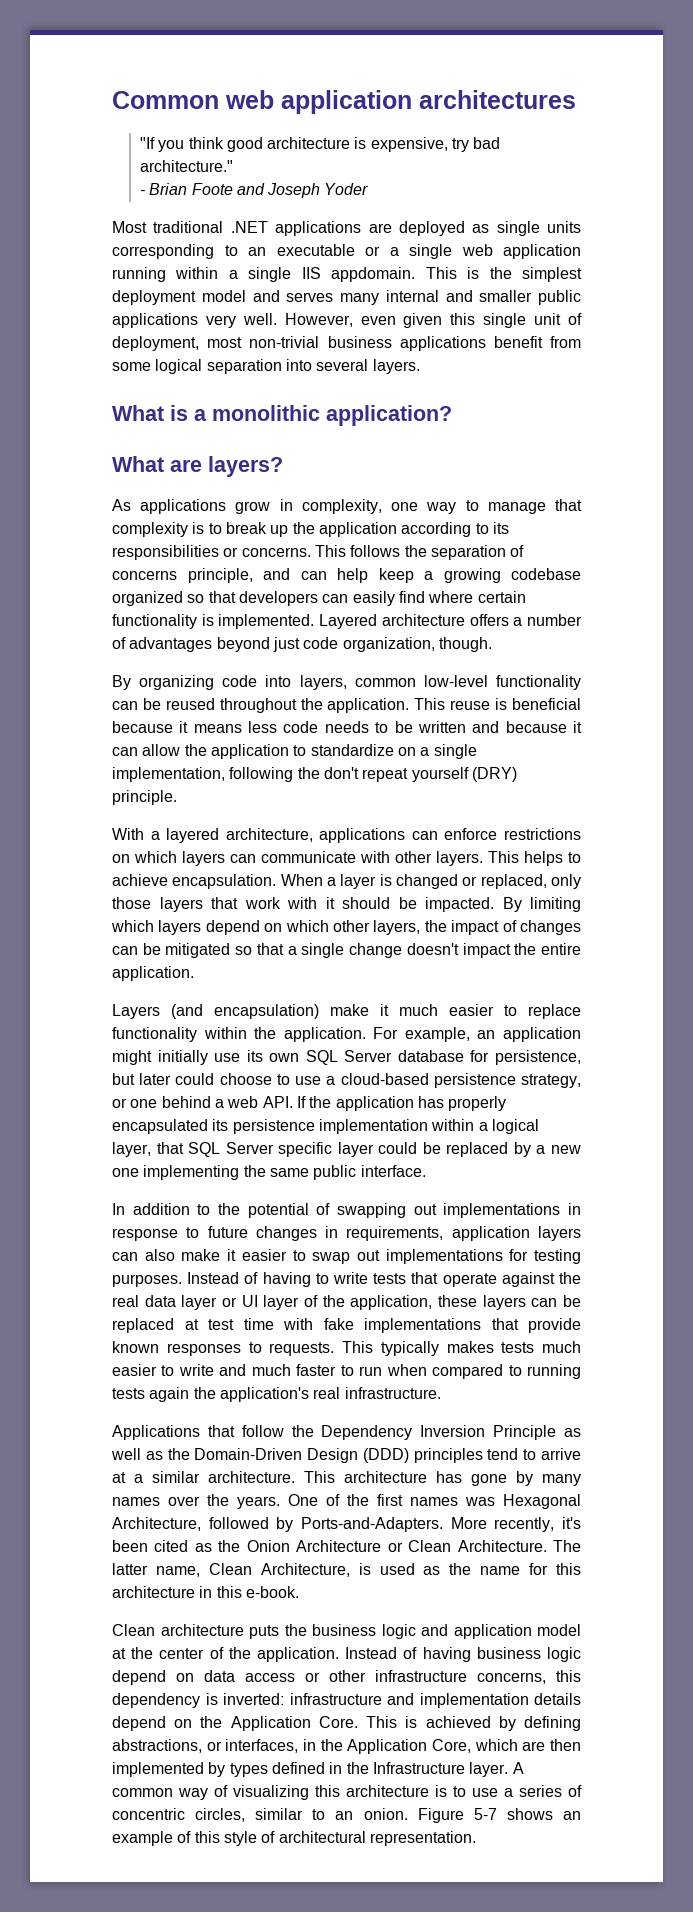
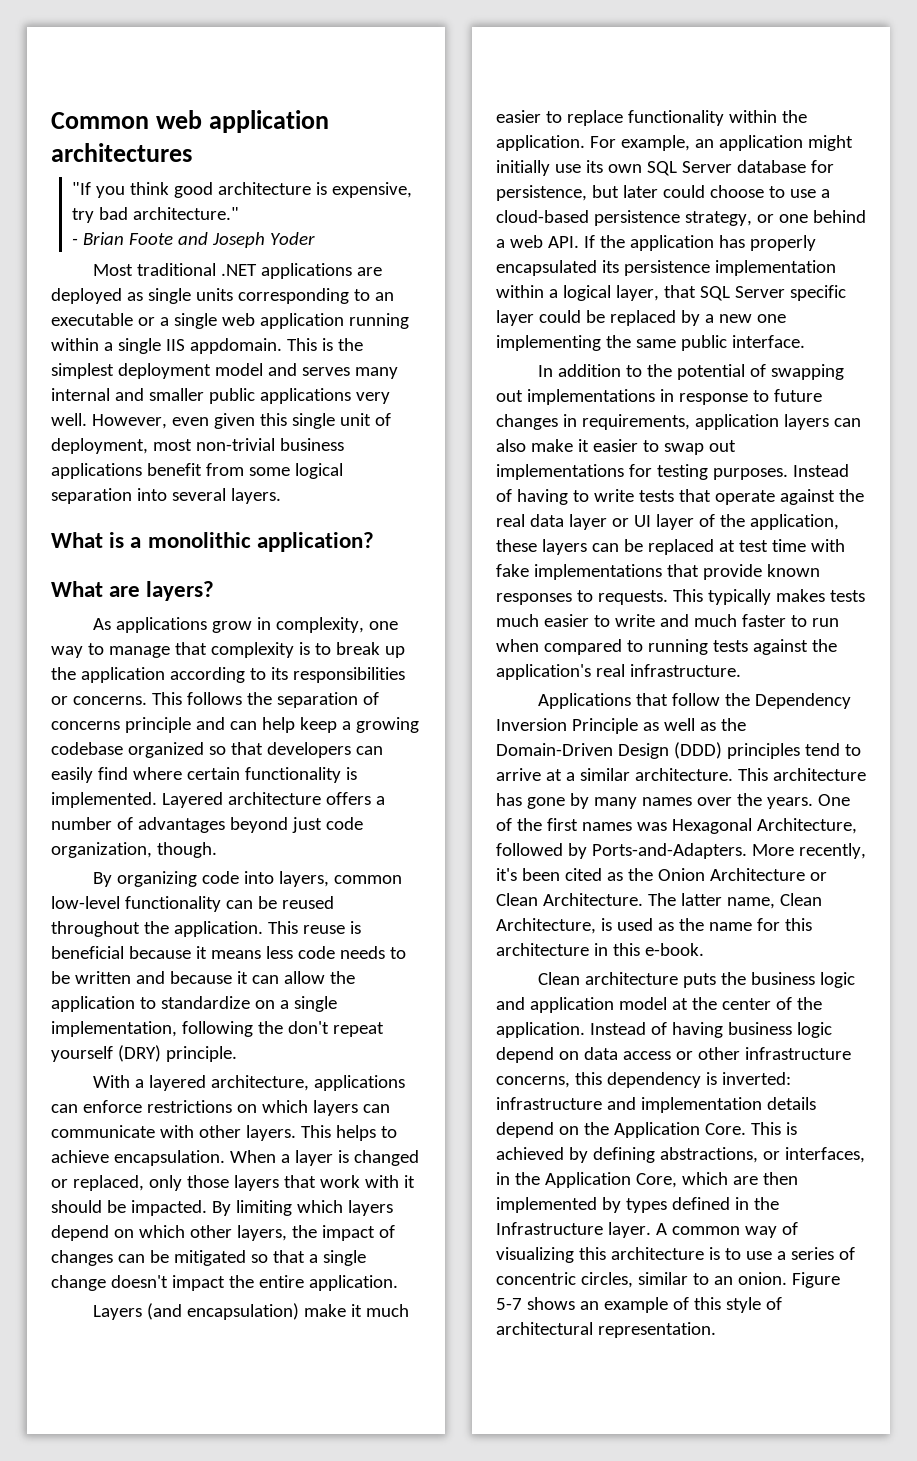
- This follows the separation of concerns principle, and can help keep a growing codebase organized so that developers can easily find where certain functionality is implemented.
+ This follows the separation of concerns principle and can help keep a growing codebase organized so that developers can easily find where certain functionality is implemented.
- This typically makes tests much easier to write and much faster to run when compared to running tests again the application's real infrastructure.
+ This typically makes tests much easier to write and much faster to run when compared to running tests against the application's real infrastructure.

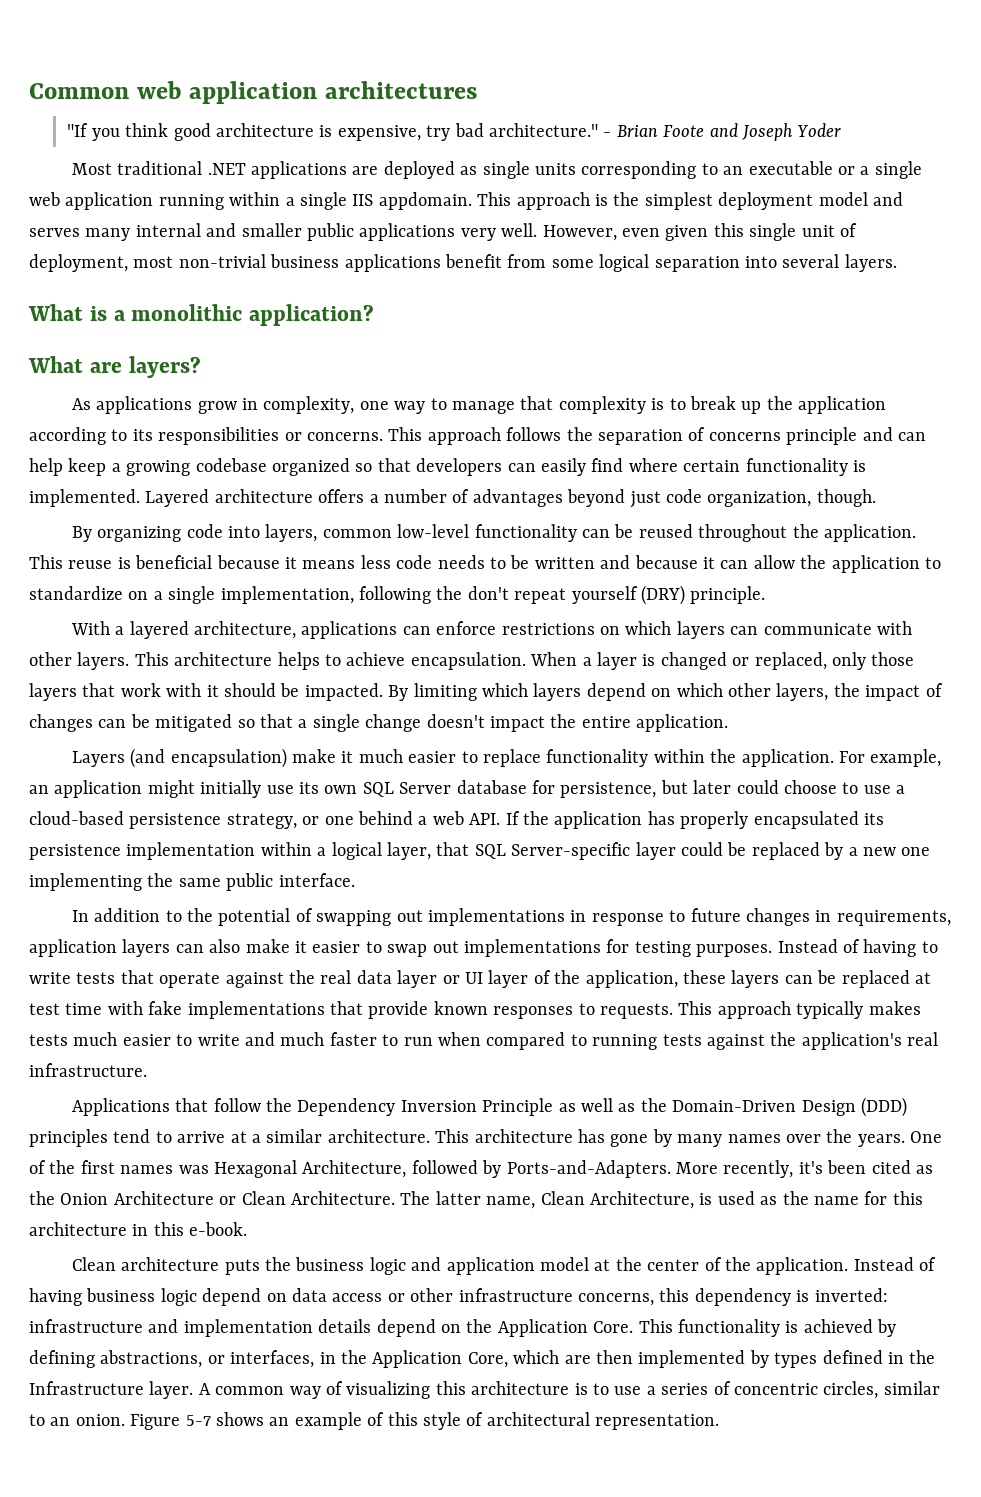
- "If you think good architecture is expensive, try bad architecture."
- - Brian Foote and Joseph Yoder
+ "If you think good architecture is expensive, try bad architecture." - Brian Foote and Joseph Yoder
- This is the simplest deployment model and serves many internal and smaller public applications very well.
+ This approach is the simplest deployment model and serves many internal and smaller public applications very well.
- This follows the separation of concerns principle and can help keep a growing codebase organized so that developers can easily find where certain functionality is implemented.
+ This approach follows the separation of concerns principle and can help keep a growing codebase organized so that developers can easily find where certain functionality is implemented.
- This helps to achieve encapsulation.
+ This architecture helps to achieve encapsulation.
- For example, an application might initially use its own SQL Server database for persistence, but later could choose to use a cloud-based persistence strategy, or one behind a web API. If the application has properly encapsulated its persistence implementation within a logical layer, that SQL Server specific layer could be replaced by a new one implementing the same public interface.
+ For example, an application might initially use its own SQL Server database for persistence, but later could choose to use a cloud-based persistence strategy, or one behind a web API. If the application has properly encapsulated its persistence implementation within a logical layer, that SQL Server-specific layer could be replaced by a new one implementing the same public interface.
- This typically makes tests much easier to write and much faster to run when compared to running tests against the application's real infrastructure.
+ This approach typically makes tests much easier to write and much faster to run when compared to running tests against the application's real infrastructure.
- This is achieved by defining abstractions, or interfaces, in the Application Core, which are then implemented by types defined in the Infrastructure layer.
+ This functionality is achieved by defining abstractions, or interfaces, in the Application Core, which are then implemented by types defined in the Infrastructure layer.

